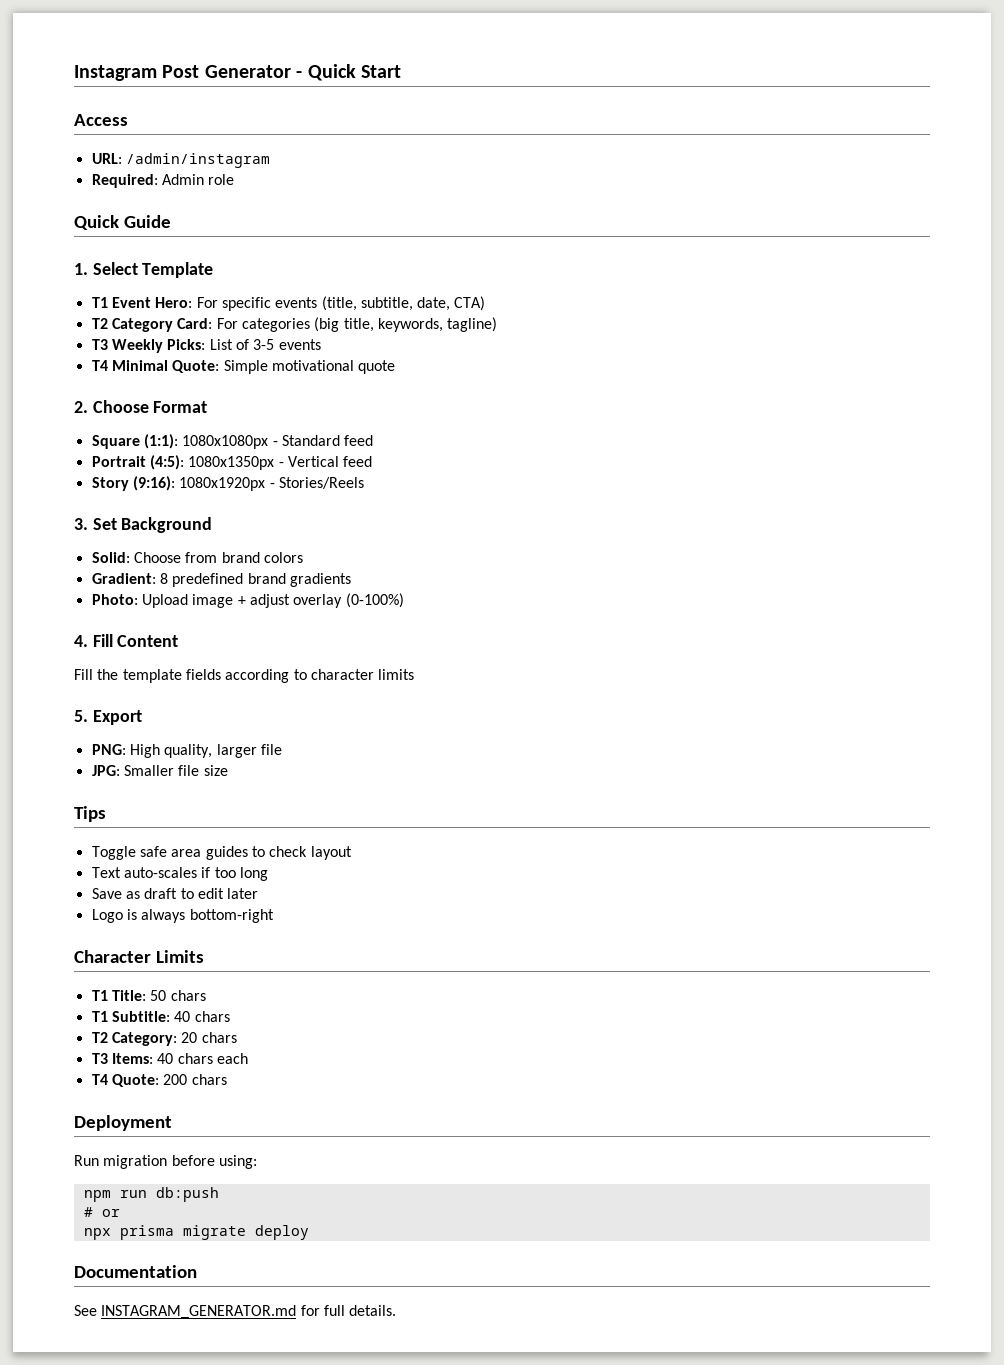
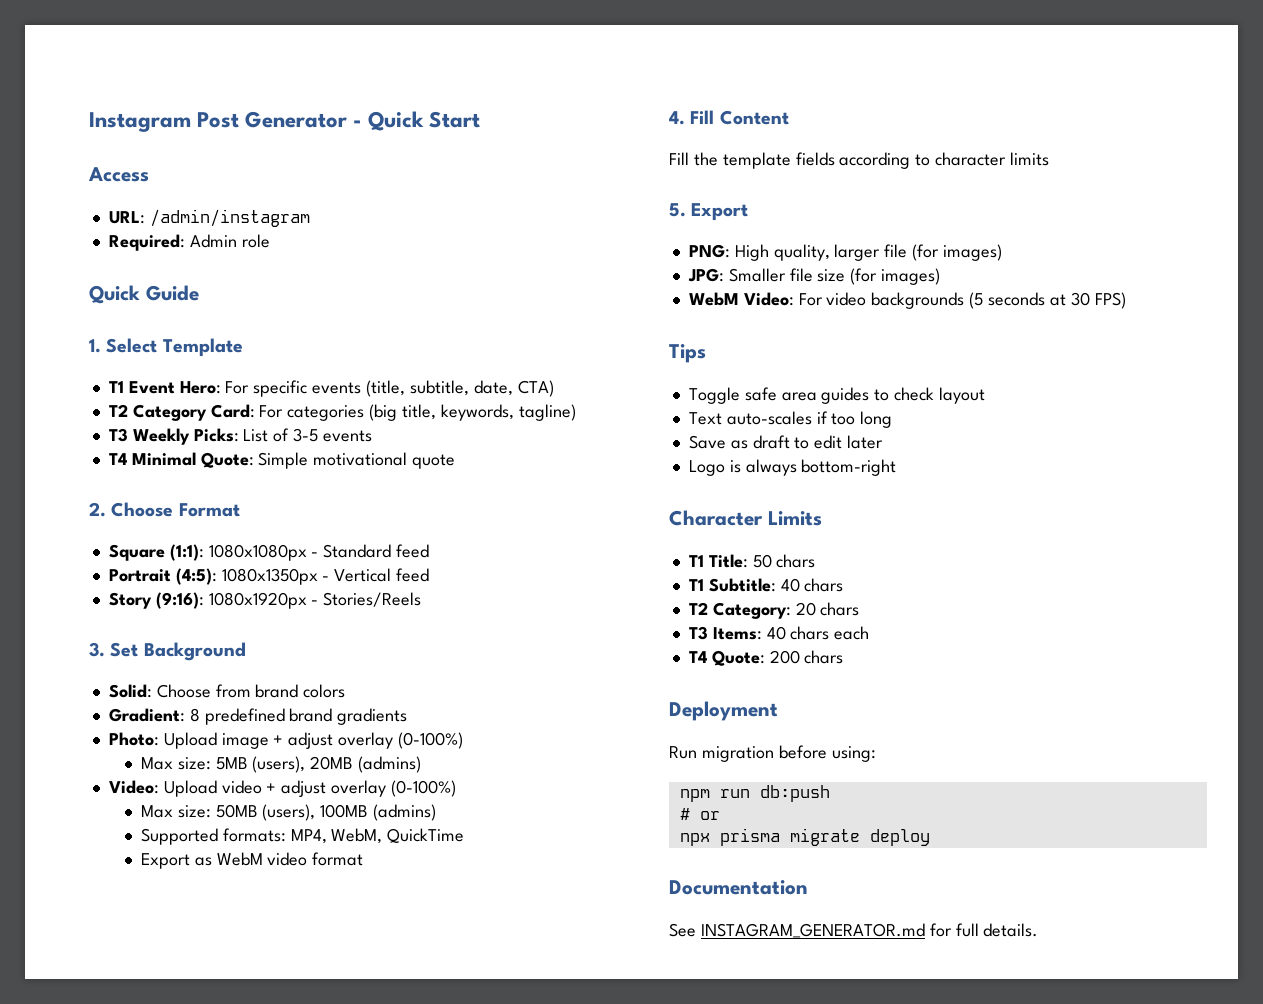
+ Max size: 5MB (users), 20MB (admins)
+ Video: Upload video + adjust overlay (0-100%)
+ Max size: 50MB (users), 100MB (admins)
+ Supported formats: MP4, WebM, QuickTime
+ Export as WebM video format
- PNG: High quality, larger file
+ PNG: High quality, larger file (for images)
- JPG: Smaller file size
+ JPG: Smaller file size (for images)
+ WebM Video: For video backgrounds (5 seconds at 30 FPS)

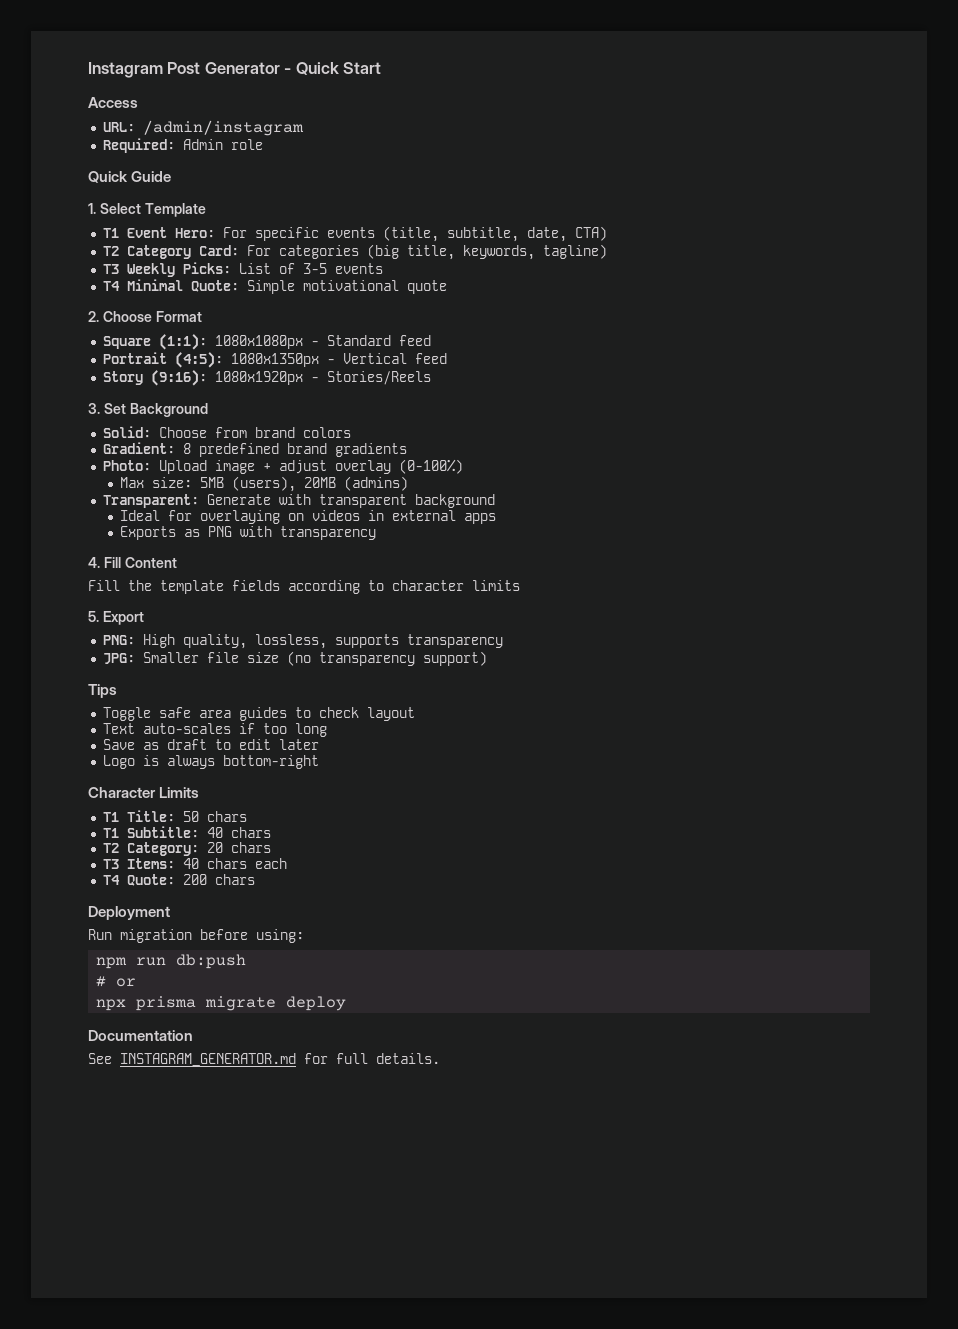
- Video: Upload video + adjust overlay (0-100%)
- Max size: 50MB (users), 100MB (admins)
- Supported formats: MP4, WebM, QuickTime
- Export as WebM video format
+ Transparent: Generate with transparent background
+ Ideal for overlaying on videos in external apps
+ Exports as PNG with transparency
- PNG: High quality, larger file (for images)
+ PNG: High quality, lossless, supports transparency
- JPG: Smaller file size (for images)
- WebM Video: For video backgrounds (5 seconds at 30 FPS)
+ JPG: Smaller file size (no transparency support)

